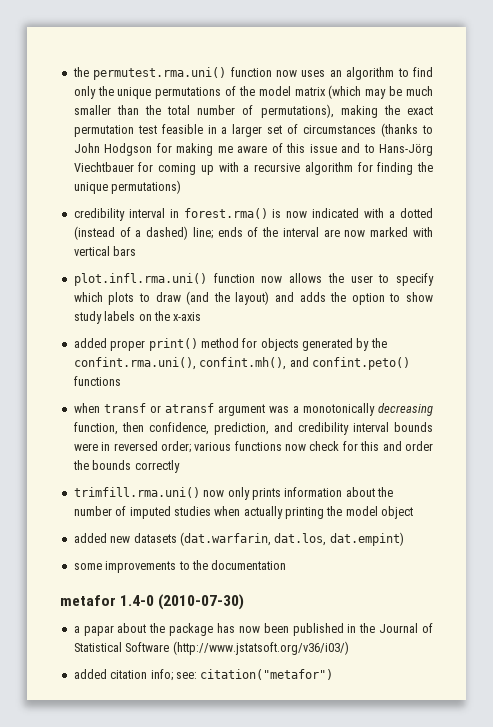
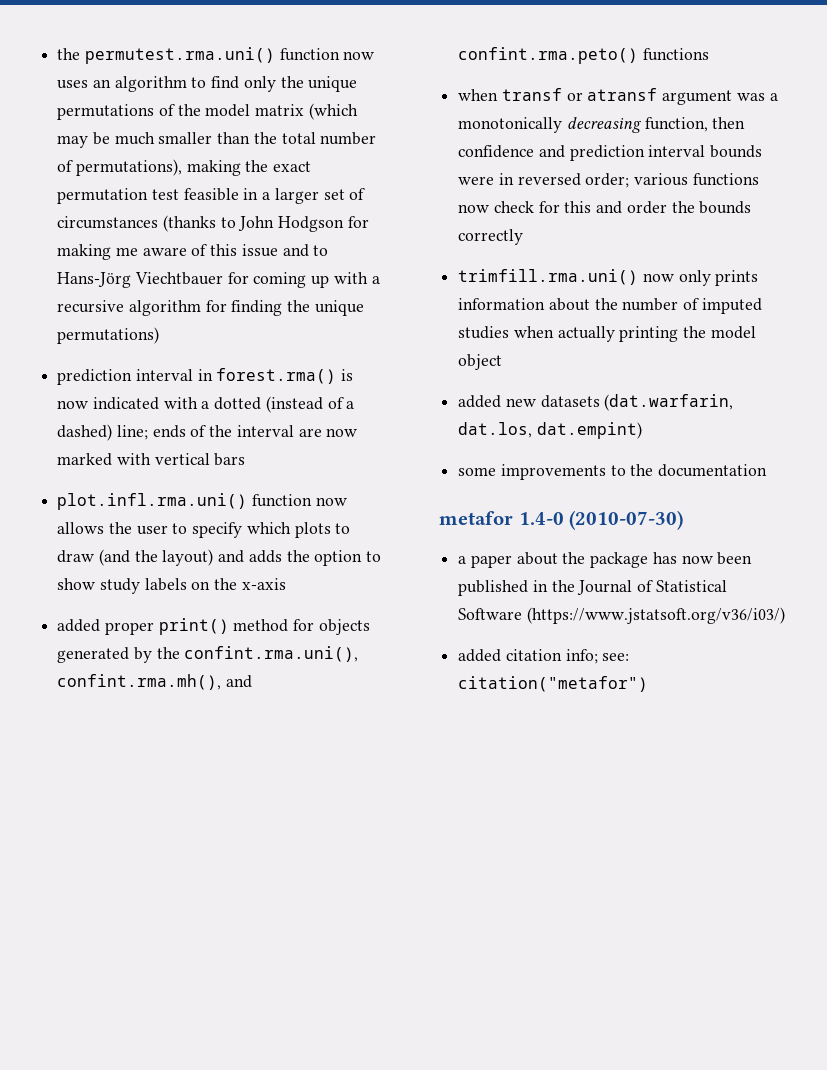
- credibility interval in forest.rma() is now indicated with a dotted (instead of a dashed) line; ends of the interval are now marked with vertical bars
+ prediction interval in forest.rma() is now indicated with a dotted (instead of a dashed) line; ends of the interval are now marked with vertical bars
- added proper print() method for objects generated by the confint.rma.uni(), confint.mh(), and confint.peto() functions
+ added proper print() method for objects generated by the confint.rma.uni(), confint.rma.mh(), and confint.rma.peto() functions
- when transf or atransf argument was a monotonically decreasing function, then confidence, prediction, and credibility interval bounds were in reversed order; various functions now check for this and order the bounds correctly
+ when transf or atransf argument was a monotonically decreasing function, then confidence and prediction interval bounds were in reversed order; various functions now check for this and order the bounds correctly
- a papar about the package has now been published in the Journal of Statistical Software (http://www.jstatsoft.org/v36/i03/)
+ a paper about the package has now been published in the Journal of Statistical Software (https://www.jstatsoft.org/v36/i03/)

